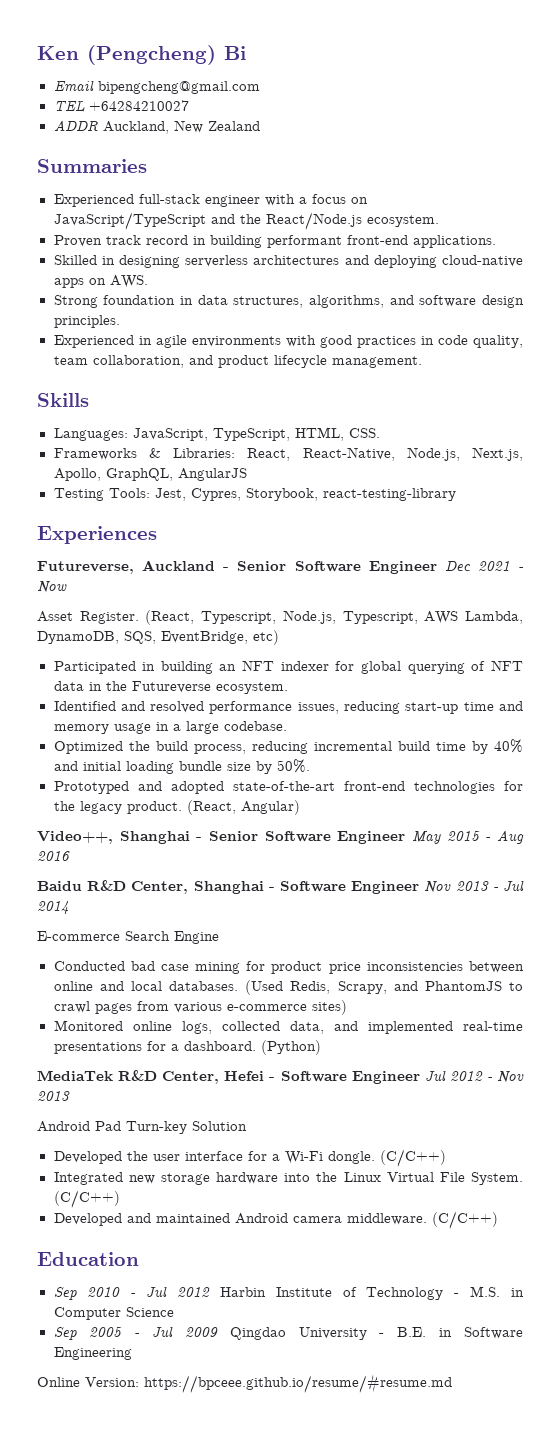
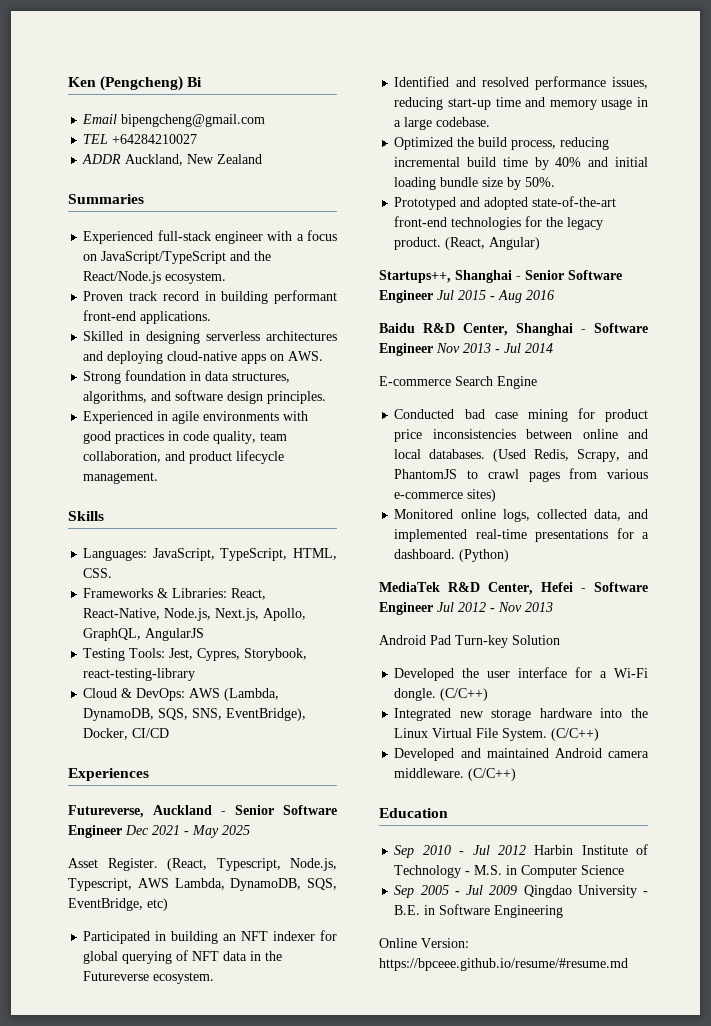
+ Cloud & DevOps: AWS (Lambda, DynamoDB, SQS, SNS, EventBridge), Docker, CI/CD
- Futureverse, Auckland - Senior Software Engineer Dec 2021 - Now
+ Futureverse, Auckland - Senior Software Engineer Dec 2021 - May 2025
- Video++, Shanghai - Senior Software Engineer May 2015 - Aug 2016
+ Startups++, Shanghai - Senior Software Engineer Jul 2015 - Aug 2016

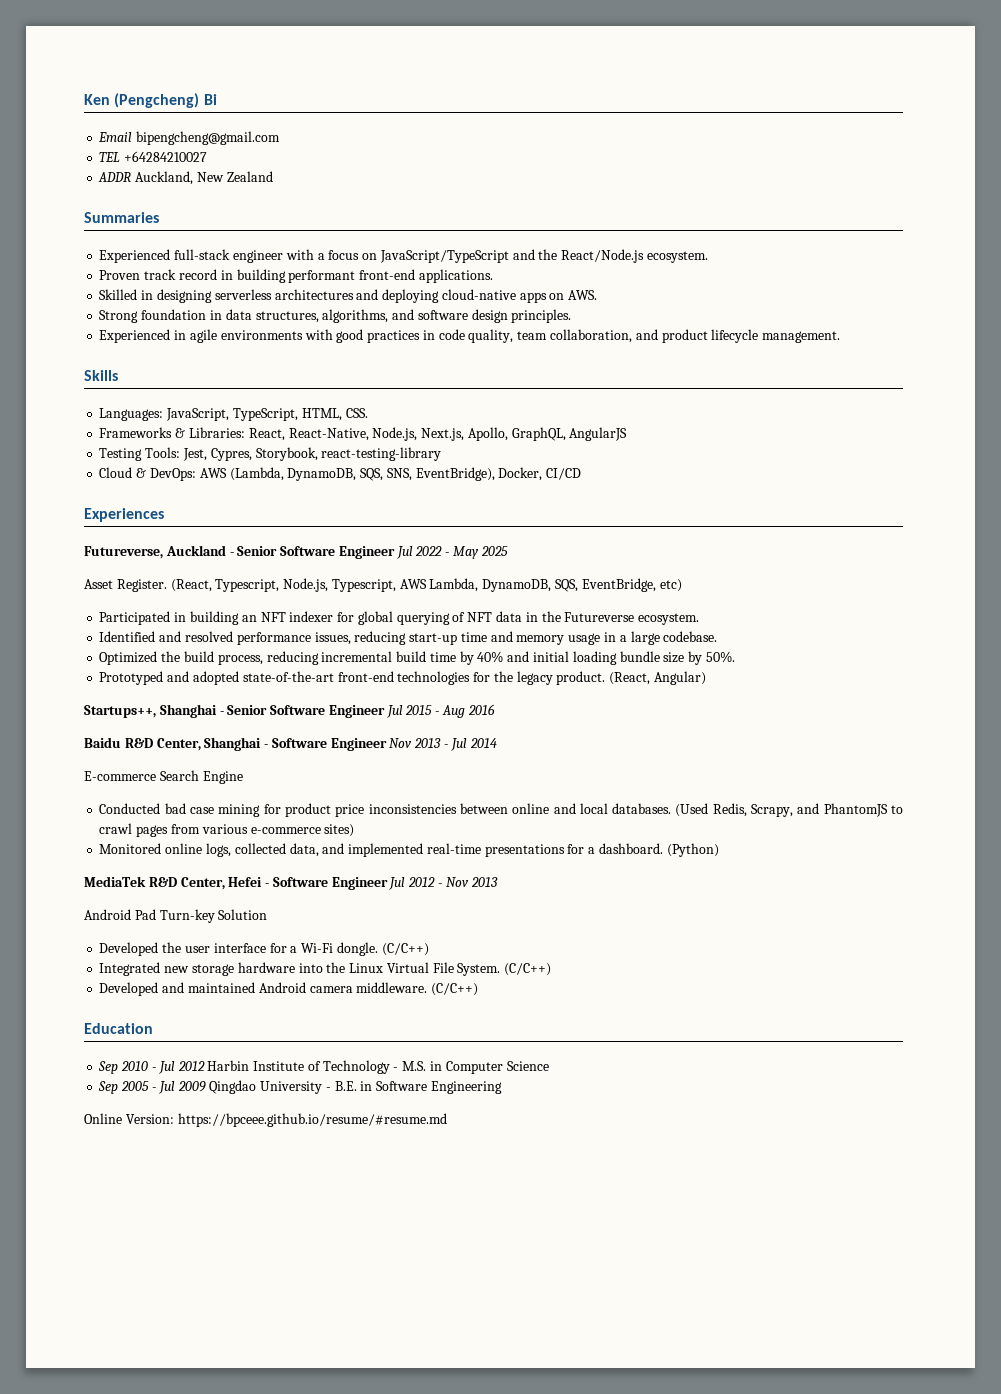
- Futureverse, Auckland - Senior Software Engineer Dec 2021 - May 2025
+ Futureverse, Auckland - Senior Software Engineer Jul 2022 - May 2025

